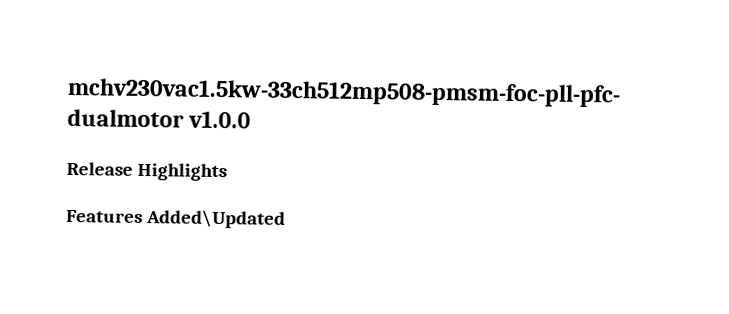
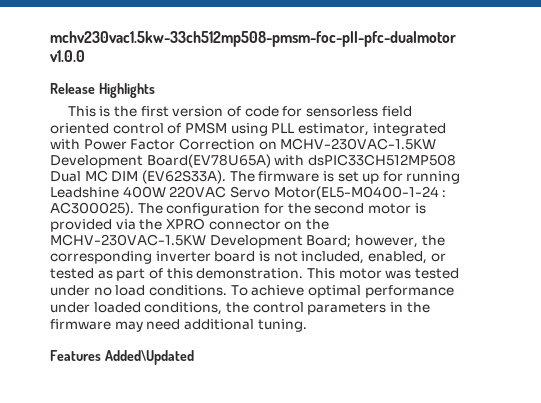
+ This is the first version of code for sensorless field oriented control of PMSM using PLL estimator, integrated with Power Factor Correction on MCHV-230VAC-1.5KW Development Board(EV78U65A) with dsPIC33CH512MP508 Dual MC DIM (EV62S33A). The firmware is set up for running Leadshine 400W 220VAC Servo Motor(EL5-M0400-1-24 : AC300025). The configuration for the second motor is provided via the XPRO connector on the MCHV-230VAC-1.5KW Development Board; however, the corresponding inverter board is not included, enabled, or tested as part of this demonstration. This motor was tested under no load conditions. To achieve optimal performance under loaded conditions, the control parameters in the firmware may need additional tuning.

